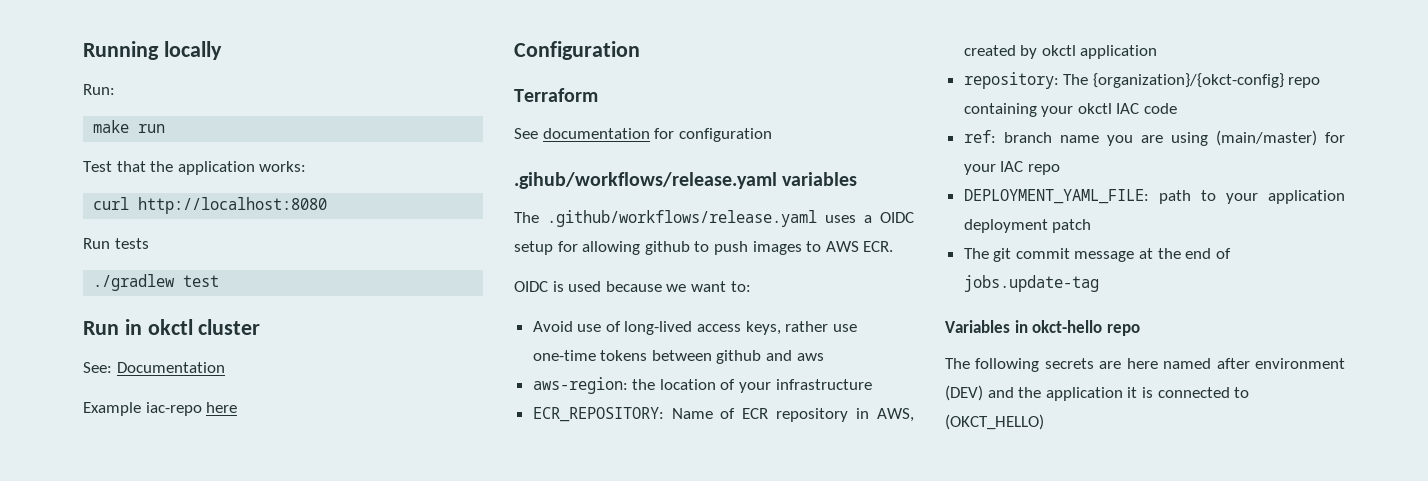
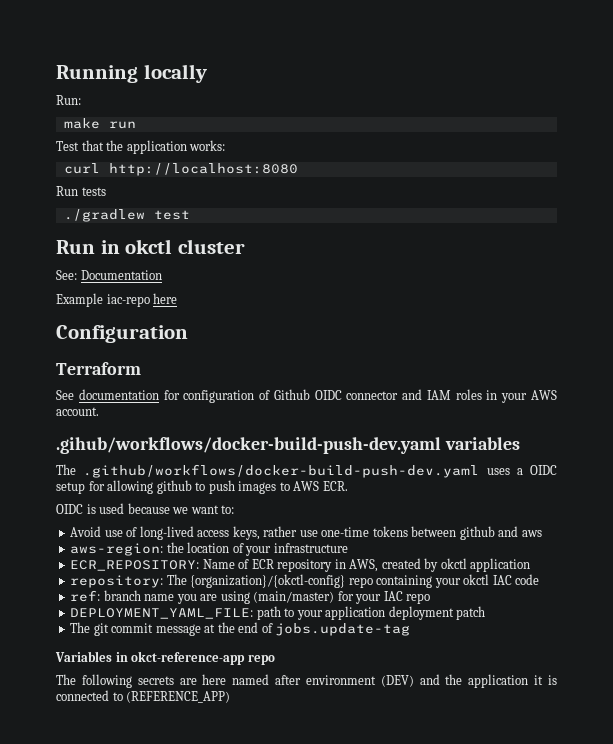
- See documentation for configuration
- .gihub/workflows/release.yaml variables
+ See documentation for configuration of Github OIDC connector and IAM roles in your AWS account.
+ .gihub/workflows/docker-build-push-dev.yaml variables
- The .github/workflows/release.yaml uses a OIDC setup for allowing github to push images to AWS ECR.
+ The .github/workflows/docker-build-push-dev.yaml uses a OIDC setup for allowing github to push images to AWS ECR.
- repository: The {organization}/{okct-config} repo containing your okctl IAC code
+ repository: The {organization}/{okctl-config} repo containing your okctl IAC code
- Variables in okct-hello repo
+ Variables in okct-reference-app repo
- The following secrets are here named after environment (DEV) and the application it is connected to (OKCT_HELLO)
+ The following secrets are here named after environment (DEV) and the application it is connected to (REFERENCE_APP)

